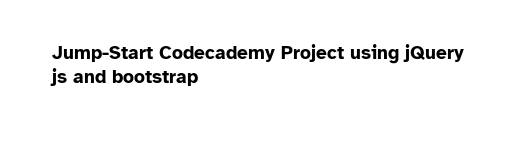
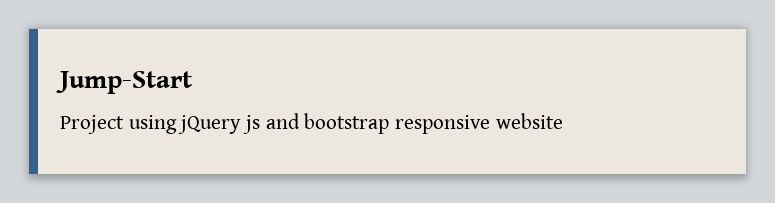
- Jump-Start Codecademy Project using jQuery js and bootstrap
+ Jump-Start
+ Project using jQuery js and bootstrap responsive website

